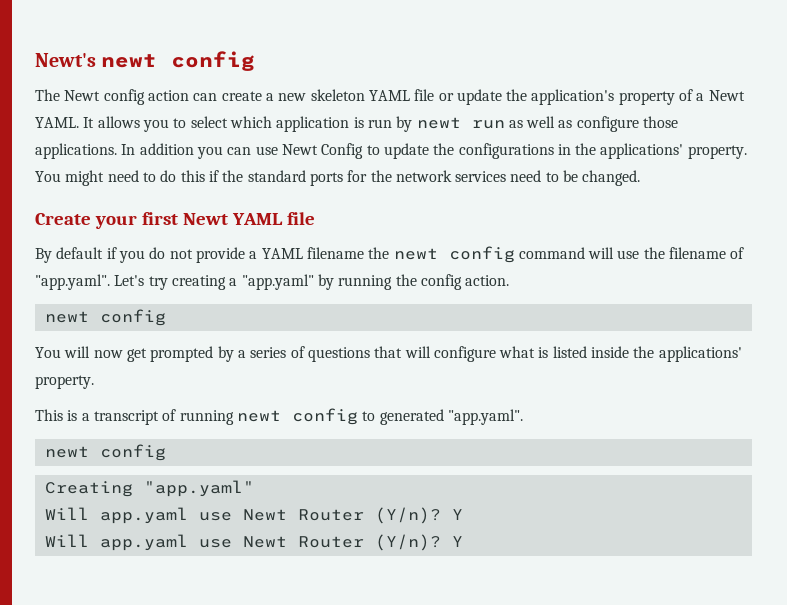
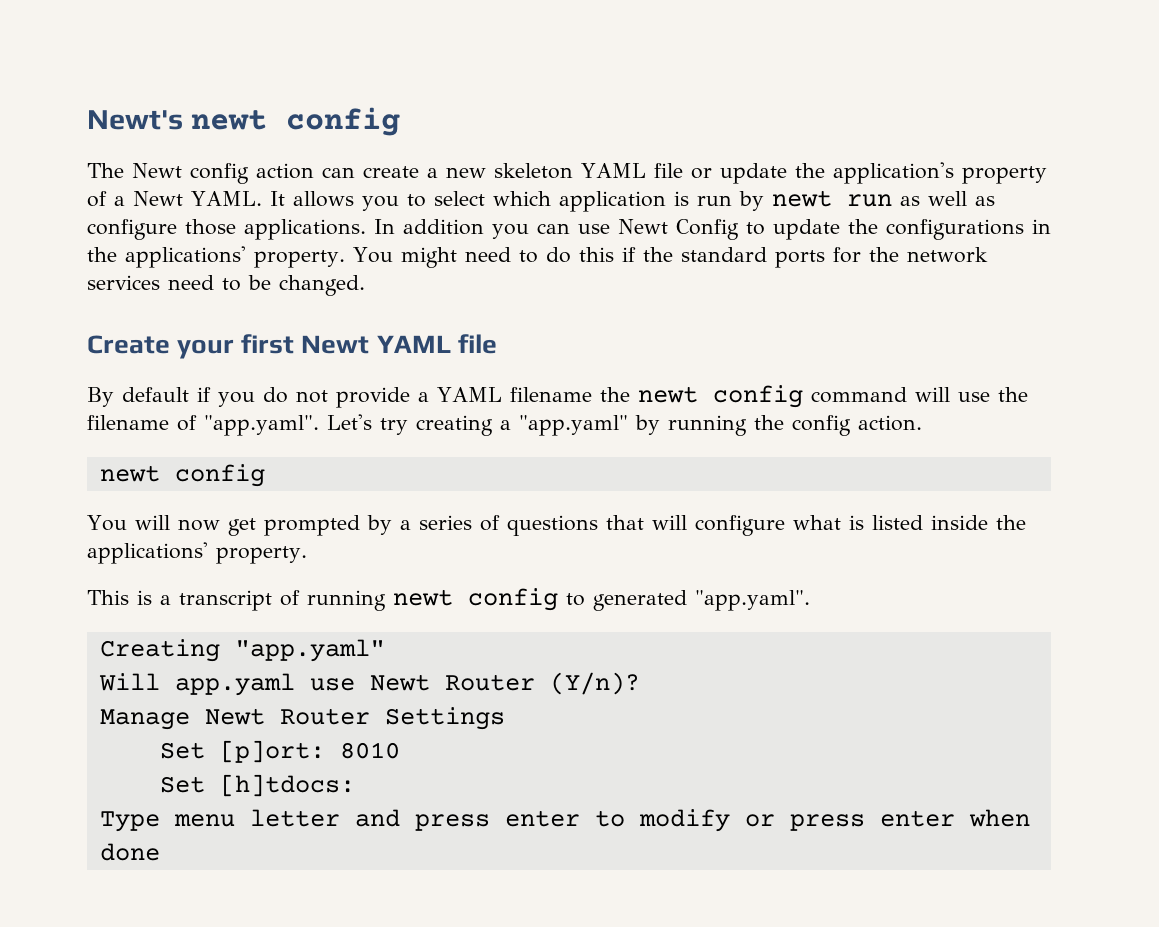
  This is a transcript of running newt config to generated "app.yaml".
- newt config
  Creating "app.yaml"
- Will app.yaml use Newt Router (Y/n)? Y
- Will app.yaml use Newt Router (Y/n)? Y
+ Will app.yaml use Newt Router (Y/n)?
+ Manage Newt Router Settings
+ Set [p]ort: 8010
+ Set [h]tdocs:
+ Type menu letter and press enter to modify or press enter when done

